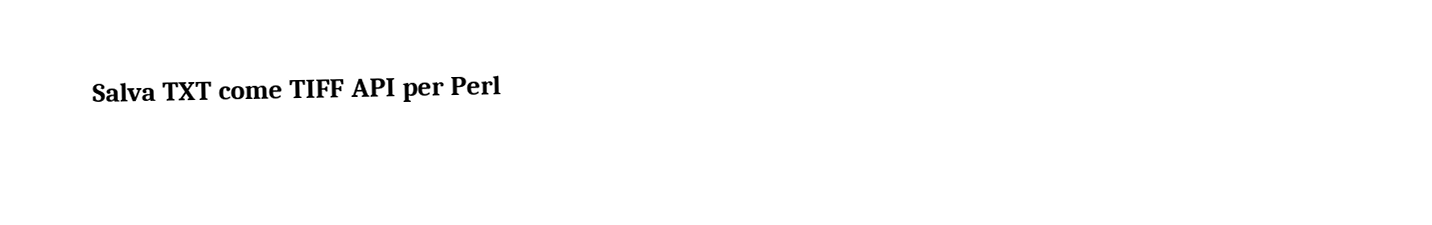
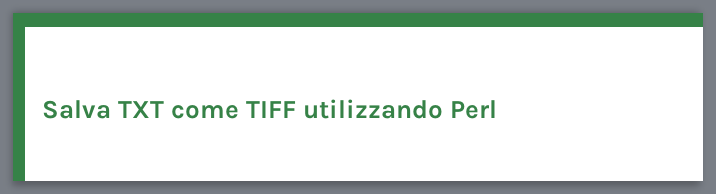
- Salva TXT come TIFF API per Perl
+ Salva TXT come TIFF utilizzando Perl

